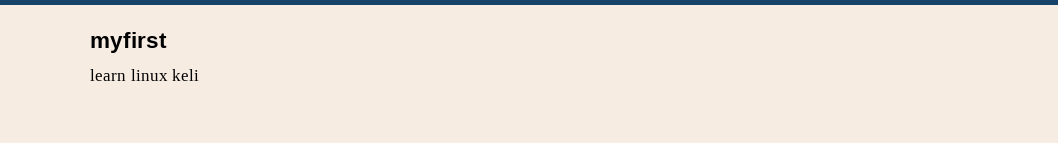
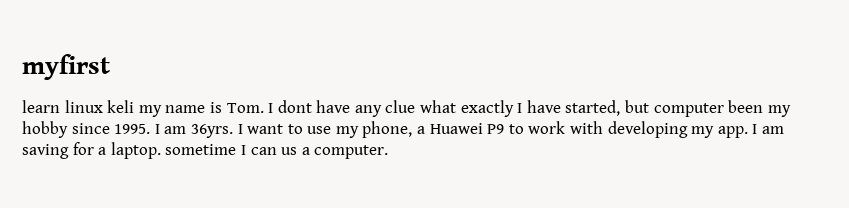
- learn linux keli
+ learn linux keli my name is Tom. I dont have any clue what exactly I have started, but computer been my hobby since 1995. I am 36yrs. I want to use my phone, a Huawei P9 to work with developing my app. I am saving for a laptop. sometime I can us a computer.

